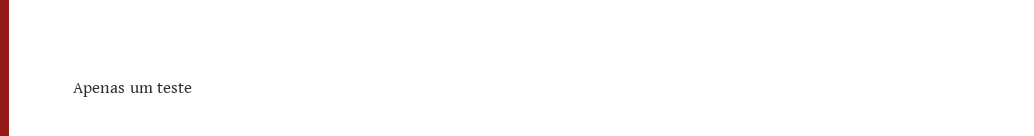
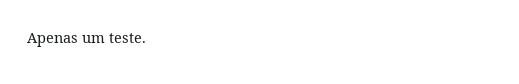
- Apenas um teste
+ Apenas um teste.

